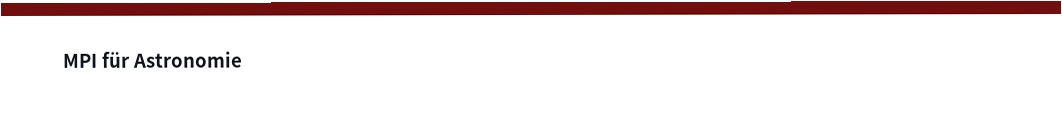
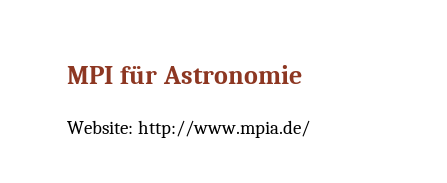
+ Website: http://www.mpia.de/

